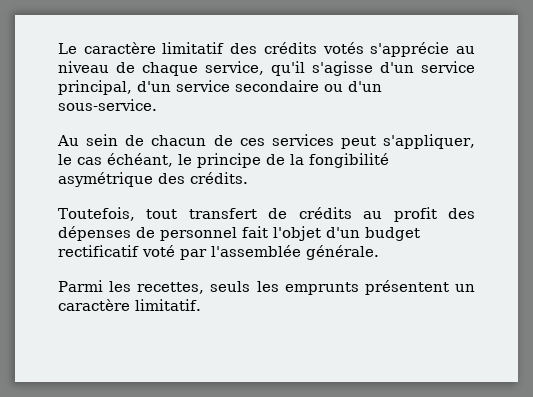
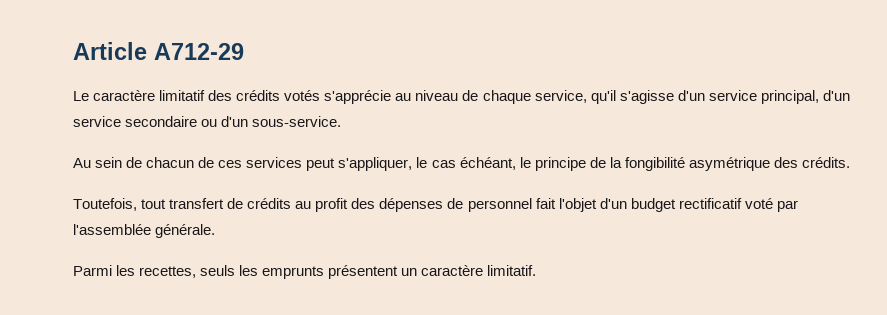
+ Article A712-29

